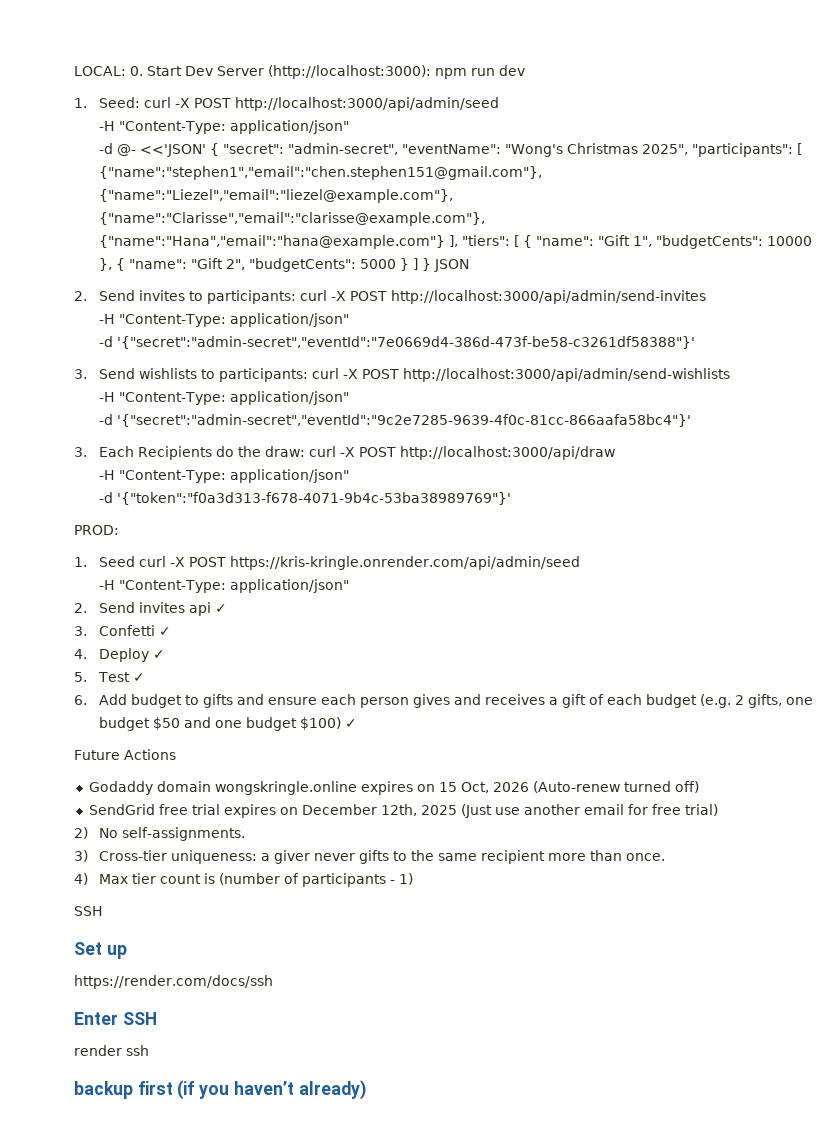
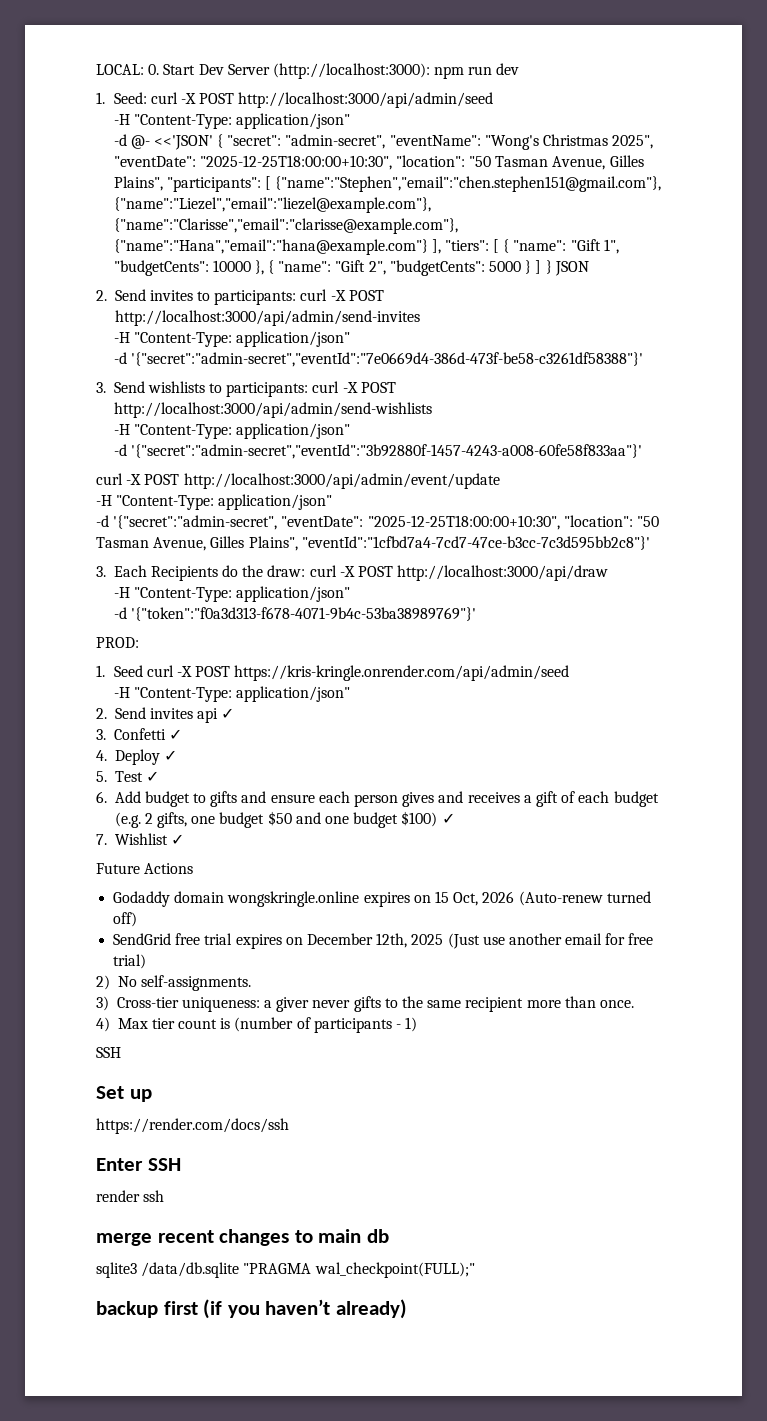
- -d @- <<'JSON' { "secret": "admin-secret", "eventName": "Wong's Christmas 2025", "participants": [ {"name":"stephen1","email":"chen.stephen151@gmail.com"}, {"name":"Liezel","email":"liezel@example.com"}, {"name":"Clarisse","email":"clarisse@example.com"}, {"name":"Hana","email":"hana@example.com"} ], "tiers": [ { "name": "Gift 1", "budgetCents": 10000 }, { "name": "Gift 2", "budgetCents": 5000 } ] } JSON
+ -d @- <<'JSON' { "secret": "admin-secret", "eventName": "Wong's Christmas 2025", "eventDate": "2025-12-25T18:00:00+10:30", "location": "50 Tasman Avenue, Gilles Plains", "participants": [ {"name":"Stephen","email":"chen.stephen151@gmail.com"}, {"name":"Liezel","email":"liezel@example.com"}, {"name":"Clarisse","email":"clarisse@example.com"}, {"name":"Hana","email":"hana@example.com"} ], "tiers": [ { "name": "Gift 1", "budgetCents": 10000 }, { "name": "Gift 2", "budgetCents": 5000 } ] } JSON
- -d '{"secret":"admin-secret","eventId":"9c2e7285-9639-4f0c-81cc-866aafa58bc4"}'
+ -d '{"secret":"admin-secret","eventId":"3b92880f-1457-4243-a008-60fe58f833aa"}'
+ curl -X POST http://localhost:3000/api/admin/event/update
+ -H "Content-Type: application/json"
+ -d '{"secret":"admin-secret", "eventDate": "2025-12-25T18:00:00+10:30", "location": "50 Tasman Avenue, Gilles Plains", "eventId":"1cfbd7a4-7cd7-47ce-b3cc-7c3d595bb2c8"}'
+ 7. Wishlist ✓
+ merge recent changes to main db
+ sqlite3 /data/db.sqlite "PRAGMA wal_checkpoint(FULL);"

